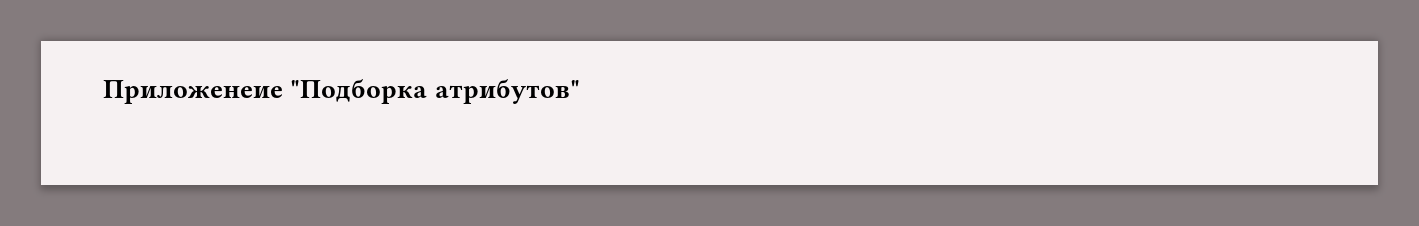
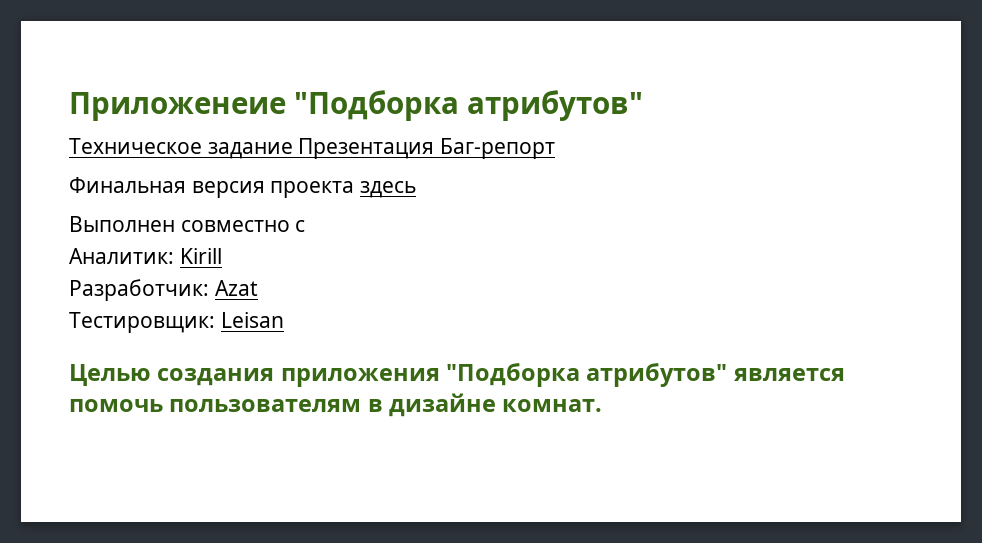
+ Техническое задание Презентация Баг-репорт
+ Финальная версия проекта здесь
+ Выполнен совместно с
+ Аналитик: Kirill
+ Разработчик: Azat
+ Тестировщик: Leisan
+ Целью создания приложения "Подборка атрибутов" является помочь пользователям в дизайне комнат.

